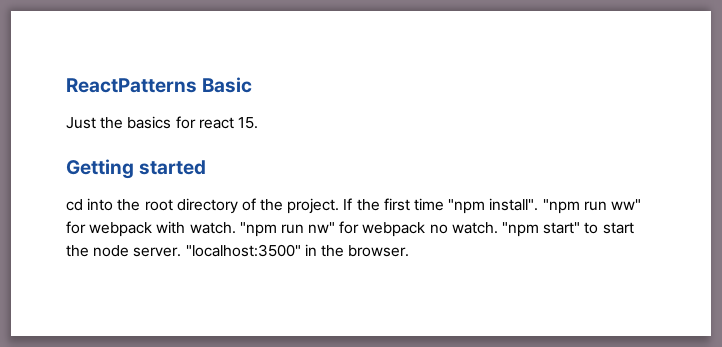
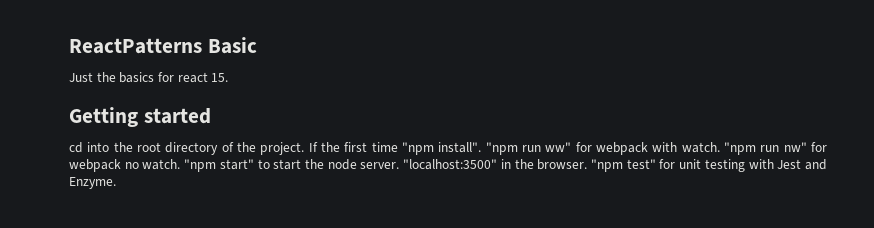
+ "npm test" for unit testing with Jest and Enzyme.

